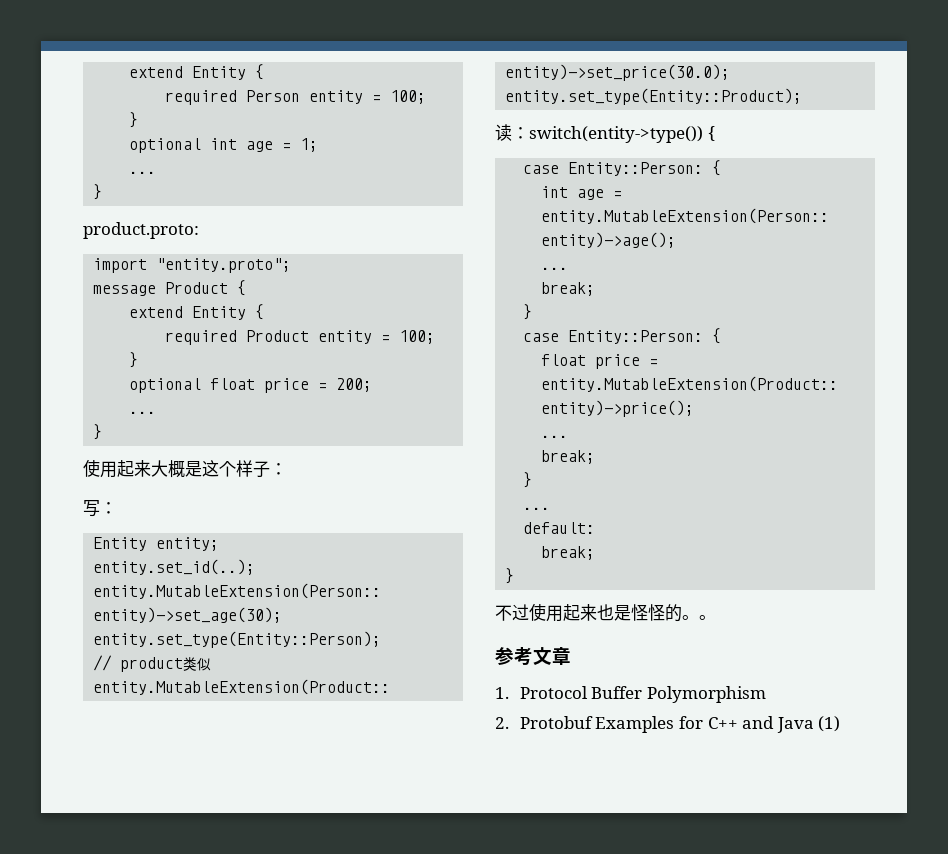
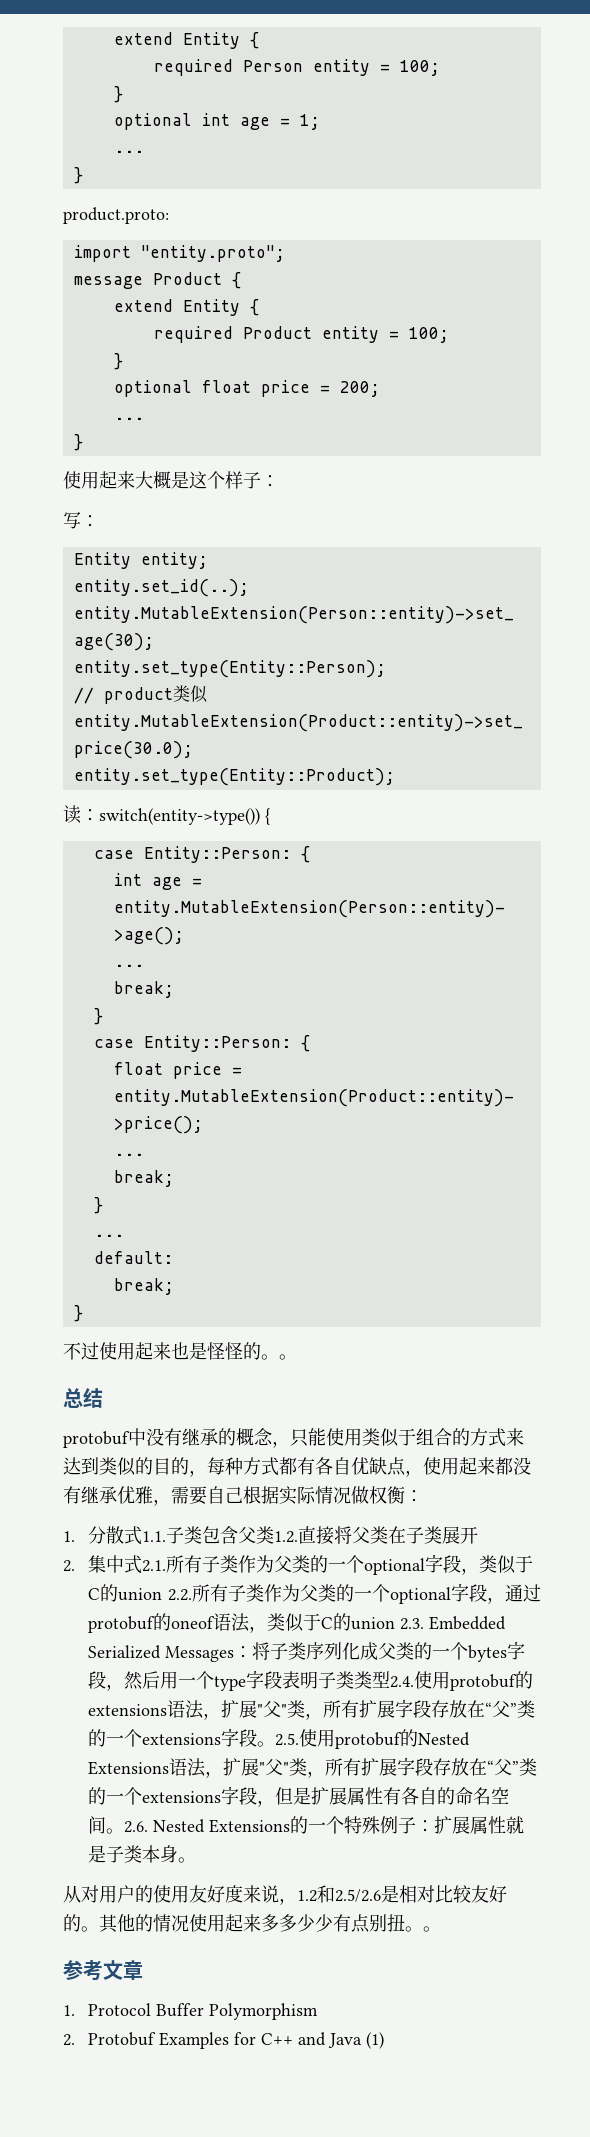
+ 总结
+ protobuf中没有继承的概念，只能使用类似于组合的方式来达到类似的目的，每种方式都有各自优缺点，使用起来都没有继承优雅，需要自己根据实际情况做权衡：
+ 1.分散式1.1.子类包含父类1.2.直接将父类在子类展开
+ 2.集中式2.1.所有子类作为父类的一个optional字段，类似于C的union 2.2.所有子类作为父类的一个optional字段，通过protobuf的oneof语法，类似于C的union 2.3. Embedded Serialized Messages：将子类序列化成父类的一个bytes字段，然后用一个type字段表明子类类型2.4.使用protobuf的extensions语法，扩展"父"类，所有扩展字段存放在“父”类的一个extensions字段。2.5.使用protobuf的Nested Extensions语法，扩展"父"类，所有扩展字段存放在“父”类的一个extensions字段，但是扩展属性有各自的命名空间。2.6. Nested Extensions的一个特殊例子：扩展属性就是子类本身。
+ 从对用户的使用友好度来说，1.2和2.5/2.6是相对比较友好的。其他的情况使用起来多多少少有点别扭。。

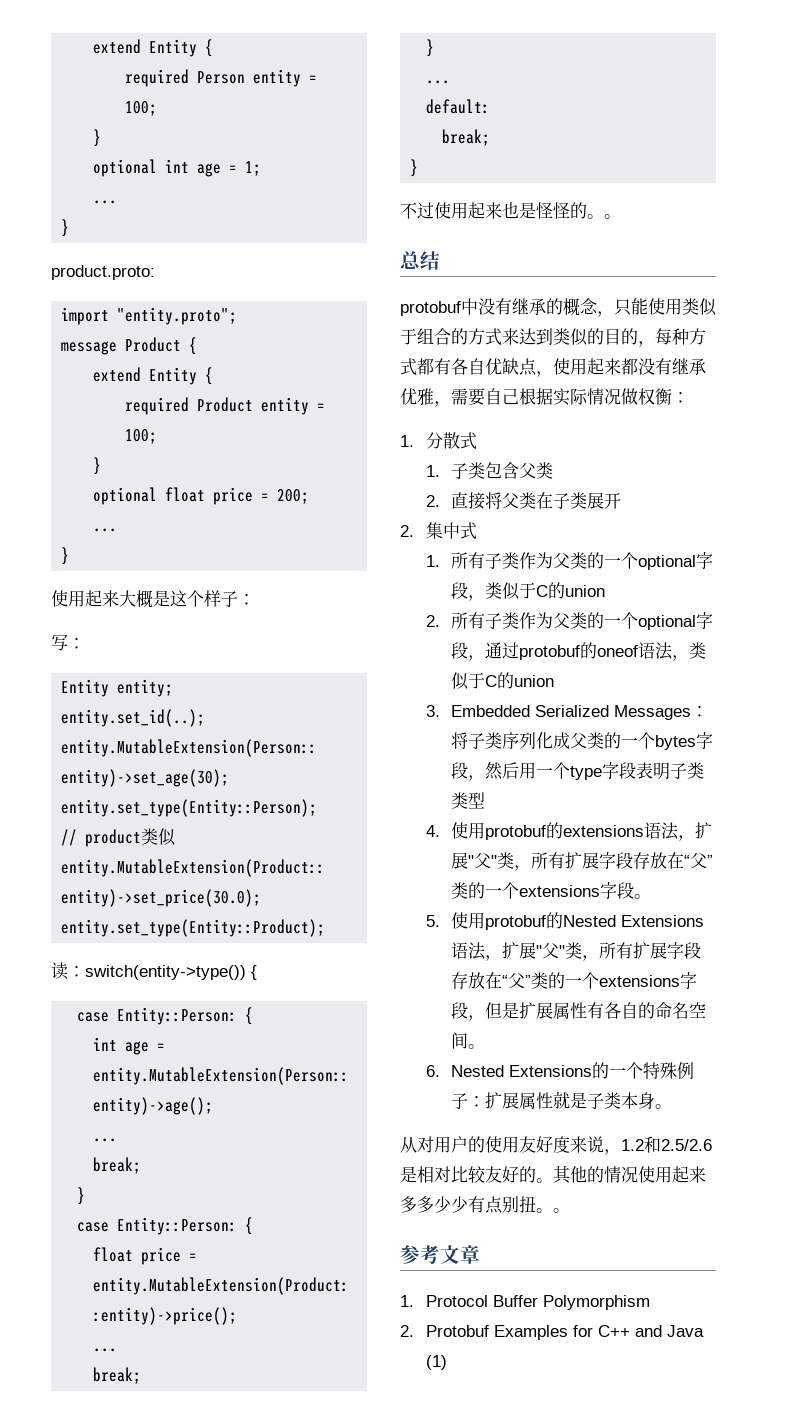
- 1.分散式1.1.子类包含父类1.2.直接将父类在子类展开
+ 1.分散式
+ 1.子类包含父类
+ 2.直接将父类在子类展开
- 2.集中式2.1.所有子类作为父类的一个optional字段，类似于C的union 2.2.所有子类作为父类的一个optional字段，通过protobuf的oneof语法，类似于C的union 2.3. Embedded Serialized Messages：
+ 2.集中式
+ 1.所有子类作为父类的一个optional字段，类似于C的union
+ 2.所有子类作为父类的一个optional字段，通过protobuf的oneof语法，类似于C的union
+ 3. Embedded Serialized Messages：
- 将子类序列化成父类的一个bytes字段，然后用一个type字段表明子类类型2.4.使用protobuf的extensions语法，扩展"父"类，所有扩展字段存放在“父”类的一个extensions字段。2.5.使用protobuf的Nested Extensions语法，扩展"父"类，所有扩展字段存放在“父”类的一个extensions字段，但是扩展属性有各自的命名空间。2.6. Nested Extensions的一个特殊例子：
+ 将子类序列化成父类的一个bytes字段，然后用一个type字段表明子类类型
+ 4.使用protobuf的extensions语法，扩展"父"类，所有扩展字段存放在“父”类的一个extensions字段。
+ 5.使用protobuf的Nested Extensions语法，扩展"父"类，所有扩展字段存放在“父”类的一个extensions字段，但是扩展属性有各自的命名空间。
+ 6. Nested Extensions的一个特殊例子：

